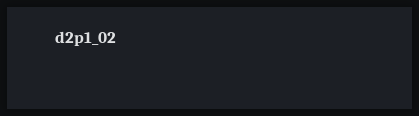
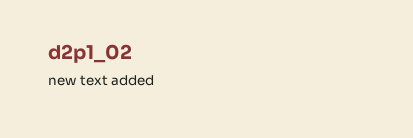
+ new text added

